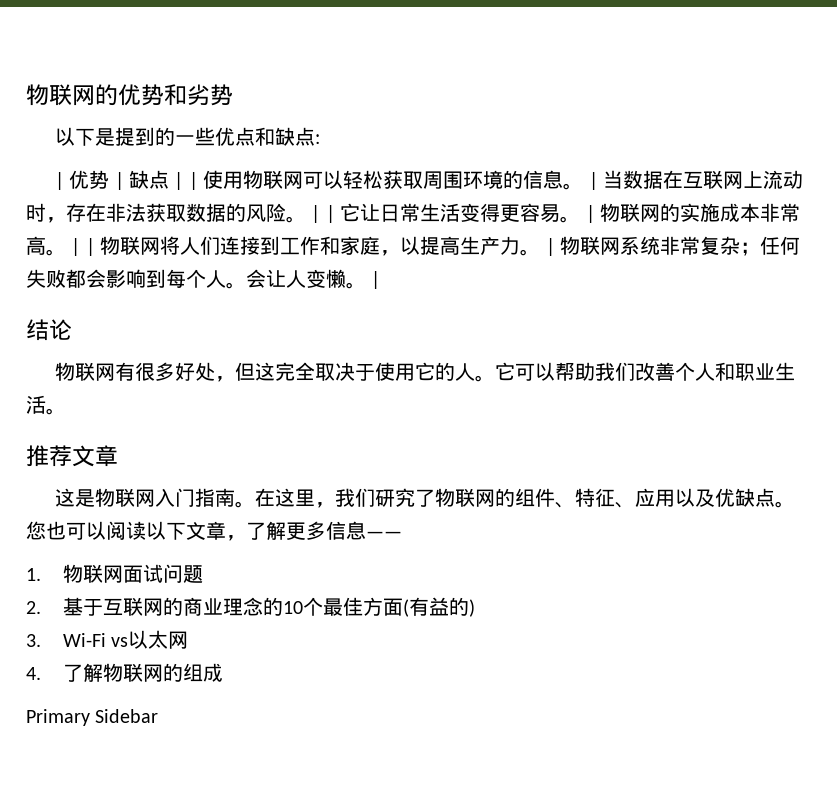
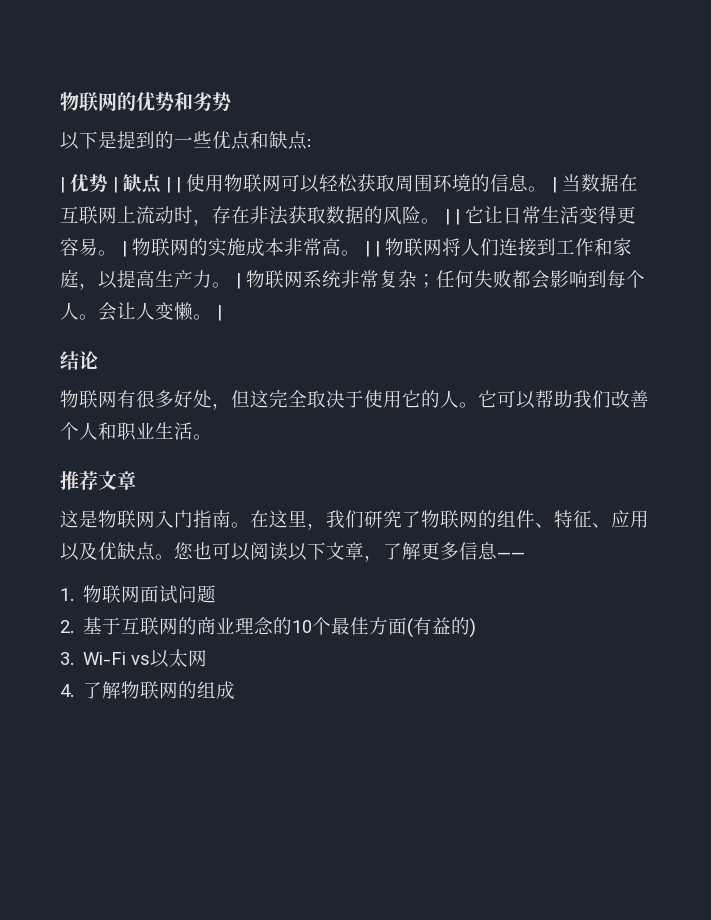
- Primary Sidebar

